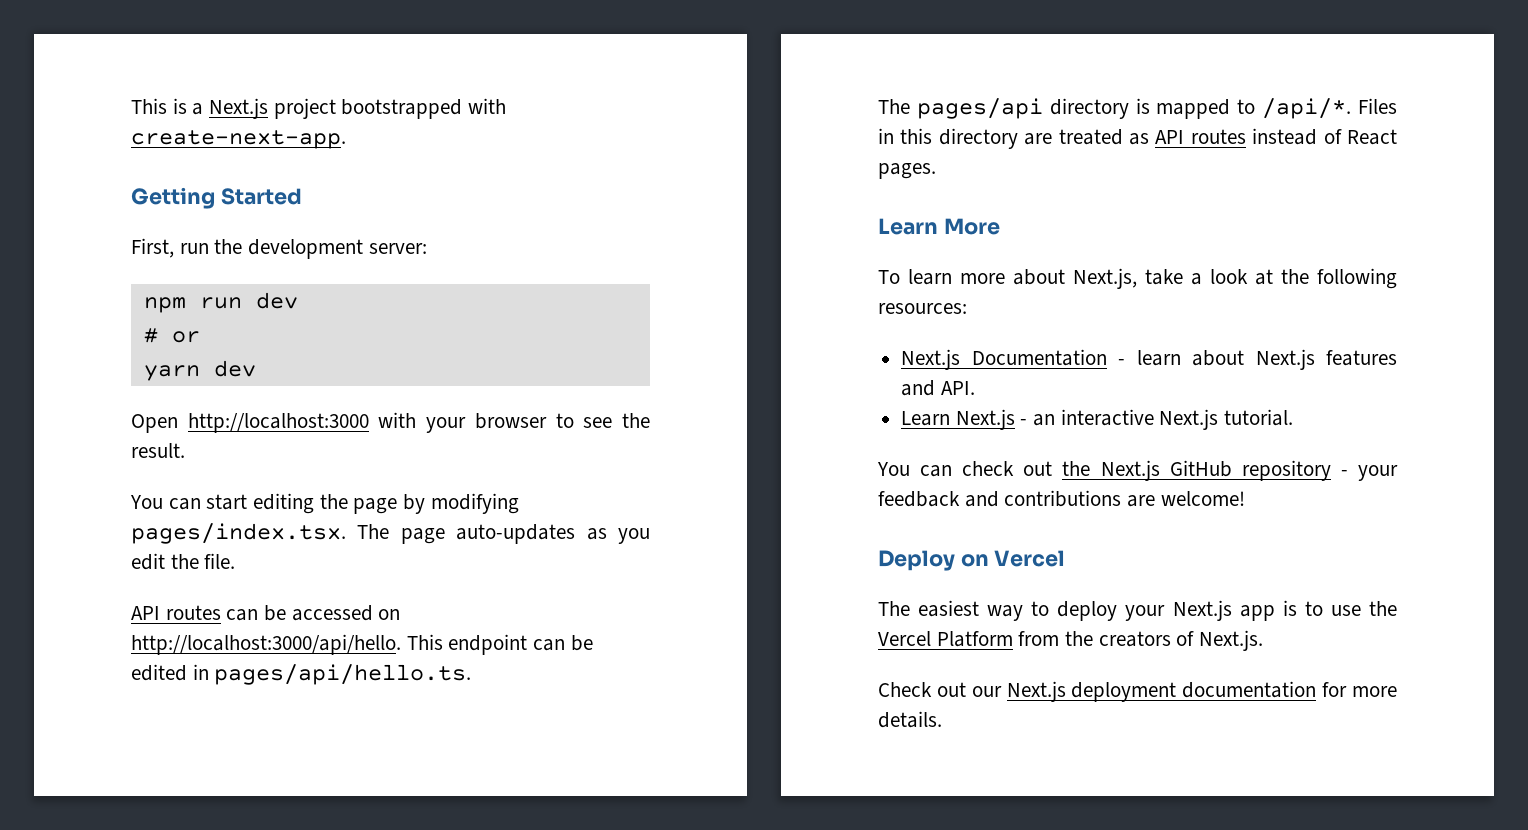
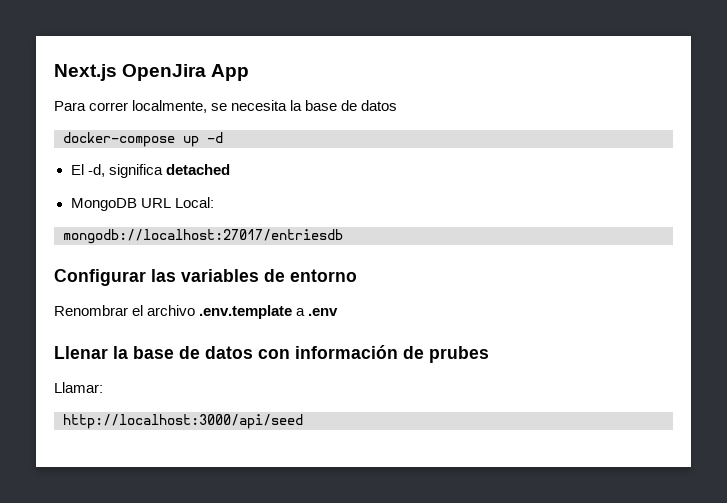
- This is a Next.js project bootstrapped with create-next-app.
- Getting Started
- First, run the development server:
- npm run dev
- # or
- yarn dev
- Open http://localhost:3000 with your browser to see the result.
- You can start editing the page by modifying pages/index.tsx. The page auto-updates as you edit the file.
- API routes can be accessed on http://localhost:3000/api/hello. This endpoint can be edited in pages/api/hello.ts.
- The pages/api directory is mapped to /api/*. Files in this directory are treated as API routes instead of React pages.
- Learn More
- To learn more about Next.js, take a look at the following resources:
- Next.js Documentation - learn about Next.js features and API.
- Learn Next.js - an interactive Next.js tutorial.
- You can check out the Next.js GitHub repository - your feedback and contributions are welcome!
- Deploy on Vercel
- The easiest way to deploy your Next.js app is to use the Vercel Platform from the creators of Next.js.
- Check out our Next.js deployment documentation for more details.
+ Next.js OpenJira App
+ Para correr localmente, se necesita la base de datos
+ docker-compose up -d
+ El -d, significa detached
+ MongoDB URL Local:
+ mongodb://localhost:27017/entriesdb
+ Configurar las variables de entorno
+ Renombrar el archivo .env.template a .env
+ Llenar la base de datos con información de prubes
+ Llamar:
+ http://localhost:3000/api/seed

